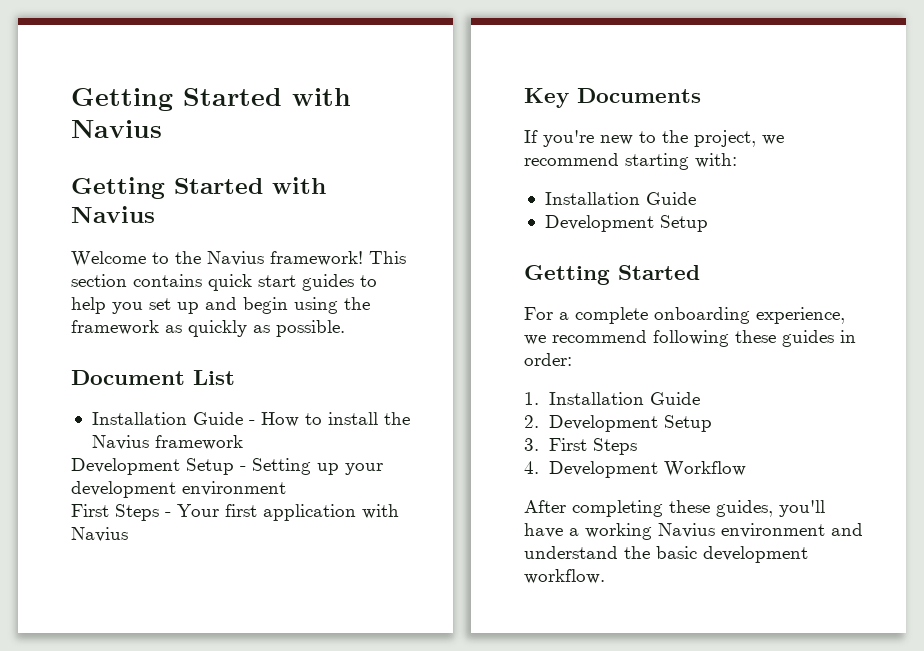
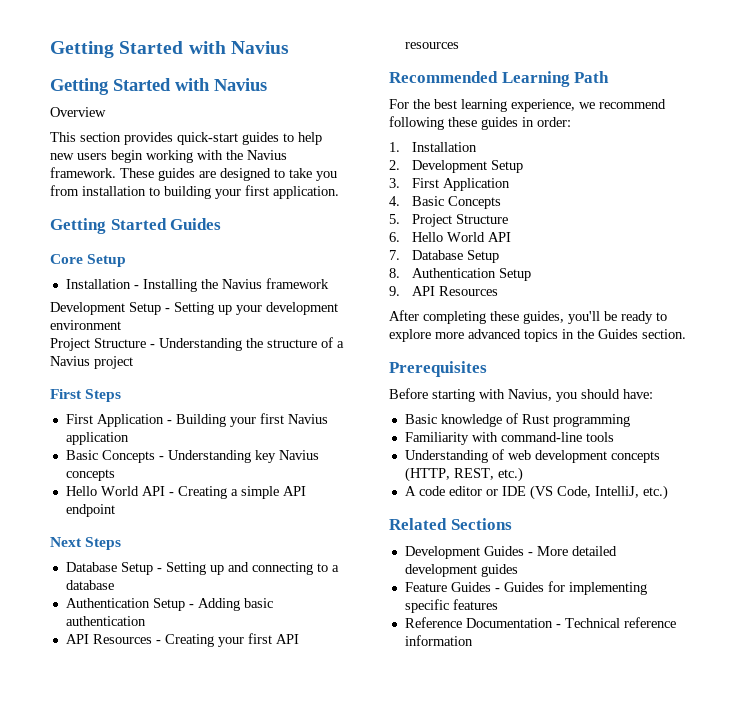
- Welcome to the Navius framework! This section contains quick start guides to help you set up and begin using the framework as quickly as possible.
- Document List
- Installation Guide - How to install the Navius framework
+ Overview
+ This section provides quick-start guides to help new users begin working with the Navius framework. These guides are designed to take you from installation to building your first application.
+ Getting Started Guides
+ Core Setup
+ Installation - Installing the Navius framework
- First Steps - Your first application with Navius
- Key Documents
- If you're new to the project, we recommend starting with:
- Installation Guide
- Development Setup
- Getting Started
- For a complete onboarding experience, we recommend following these guides in order:
+ Project Structure - Understanding the structure of a Navius project
+ First Steps
+ First Application - Building your first Navius application
+ Basic Concepts - Understanding key Navius concepts
+ Hello World API - Creating a simple API endpoint
+ Next Steps
+ Database Setup - Setting up and connecting to a database
+ Authentication Setup - Adding basic authentication
+ API Resources - Creating your first API resources
+ Recommended Learning Path
+ For the best learning experience, we recommend following these guides in order:
- 1. Installation Guide
+ 1. Installation
- 3. First Steps
+ 3. First Application
- 4. Development Workflow
+ 4. Basic Concepts
+ 5. Project Structure
+ 6. Hello World API
+ 7. Database Setup
+ 8. Authentication Setup
+ 9. API Resources
- After completing these guides, you'll have a working Navius environment and understand the basic development workflow.
+ After completing these guides, you'll be ready to explore more advanced topics in the Guides section.
+ Prerequisites
+ Before starting with Navius, you should have:
+ Basic knowledge of Rust programming
+ Familiarity with command-line tools
+ Understanding of web development concepts (HTTP, REST, etc.)
+ A code editor or IDE (VS Code, IntelliJ, etc.)
+ Related Sections
+ Development Guides - More detailed development guides
+ Feature Guides - Guides for implementing specific features
+ Reference Documentation - Technical reference information

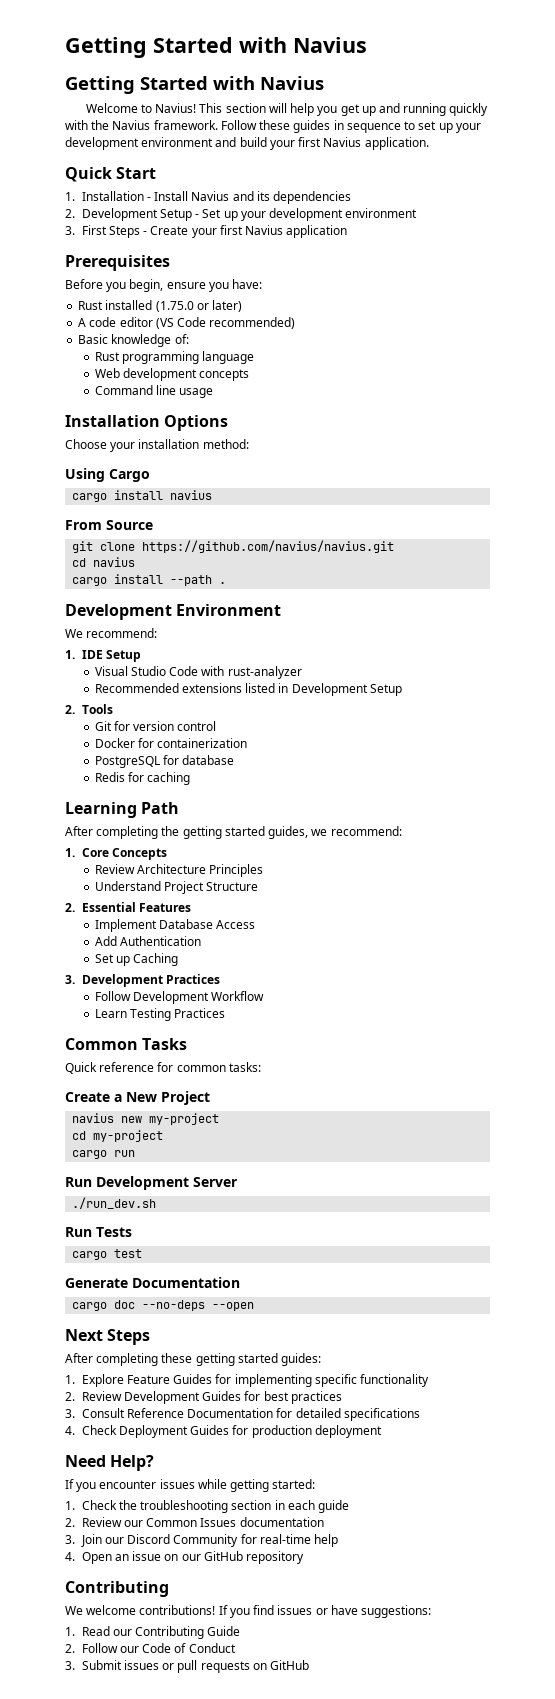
- Overview
- This section provides quick-start guides to help new users begin working with the Navius framework. These guides are designed to take you from installation to building your first application.
+ Welcome to Navius! This section will help you get up and running quickly with the Navius framework. Follow these guides in sequence to set up your development environment and build your first Navius application.
- Getting Started Guides
- Core Setup
- Installation - Installing the Navius framework
- Development Setup - Setting up your development environment
+ Quick Start
+ 1. Installation - Install Navius and its dependencies
+ 2. Development Setup - Set up your development environment
- Project Structure - Understanding the structure of a Navius project
- First Steps
- First Application - Building your first Navius application
- Basic Concepts - Understanding key Navius concepts
- Hello World API - Creating a simple API endpoint
+ 3. First Steps - Create your first Navius application
+ Prerequisites
+ Before you begin, ensure you have:
+ Rust installed (1.75.0 or later)
+ A code editor (VS Code recommended)
+ Basic knowledge of:
+ Rust programming language
+ Web development concepts
+ Command line usage
+ Installation Options
+ Choose your installation method:
+ Using Cargo
+ cargo install navius
+ From Source
+ git clone https://github.com/navius/navius.git
+ cd navius
+ cargo install --path .
+ Development Environment
+ We recommend:
+ 1. IDE Setup
+ Visual Studio Code with rust-analyzer
+ Recommended extensions listed in Development Setup
+ 2. Tools
+ Git for version control
+ Docker for containerization
+ PostgreSQL for database
+ Redis for caching
+ Learning Path
+ After completing the getting started guides, we recommend:
+ 1. Core Concepts
+ Review Architecture Principles
+ Understand Project Structure
+ 2. Essential Features
+ Implement Database Access
+ Add Authentication
+ Set up Caching
+ 3. Development Practices
+ Follow Development Workflow
+ Learn Testing Practices
+ Common Tasks
+ Quick reference for common tasks:
+ Create a New Project
+ navius new my-project
+ cd my-project
+ cargo run
+ Run Development Server
+ ./run_dev.sh
+ Run Tests
+ cargo test
+ Generate Documentation
+ cargo doc --no-deps --open
  Next Steps
- Database Setup - Setting up and connecting to a database
- Authentication Setup - Adding basic authentication
- API Resources - Creating your first API resources
- Recommended Learning Path
- For the best learning experience, we recommend following these guides in order:
- 1. Installation
- 2. Development Setup
- 3. First Application
- 4. Basic Concepts
- 5. Project Structure
- 6. Hello World API
- 7. Database Setup
- 8. Authentication Setup
- 9. API Resources
- After completing these guides, you'll be ready to explore more advanced topics in the Guides section.
- Prerequisites
- Before starting with Navius, you should have:
- Basic knowledge of Rust programming
- Familiarity with command-line tools
- Understanding of web development concepts (HTTP, REST, etc.)
- A code editor or IDE (VS Code, IntelliJ, etc.)
- Related Sections
- Development Guides - More detailed development guides
- Feature Guides - Guides for implementing specific features
- Reference Documentation - Technical reference information
+ After completing these getting started guides:
+ 1. Explore Feature Guides for implementing specific functionality
+ 2. Review Development Guides for best practices
+ 3. Consult Reference Documentation for detailed specifications
+ 4. Check Deployment Guides for production deployment
+ Need Help?
+ If you encounter issues while getting started:
+ 1. Check the troubleshooting section in each guide
+ 2. Review our Common Issues documentation
+ 3. Join our Discord Community for real-time help
+ 4. Open an issue on our GitHub repository
+ Contributing
+ We welcome contributions! If you find issues or have suggestions:
+ 1. Read our Contributing Guide
+ 2. Follow our Code of Conduct
+ 3. Submit issues or pull requests on GitHub

